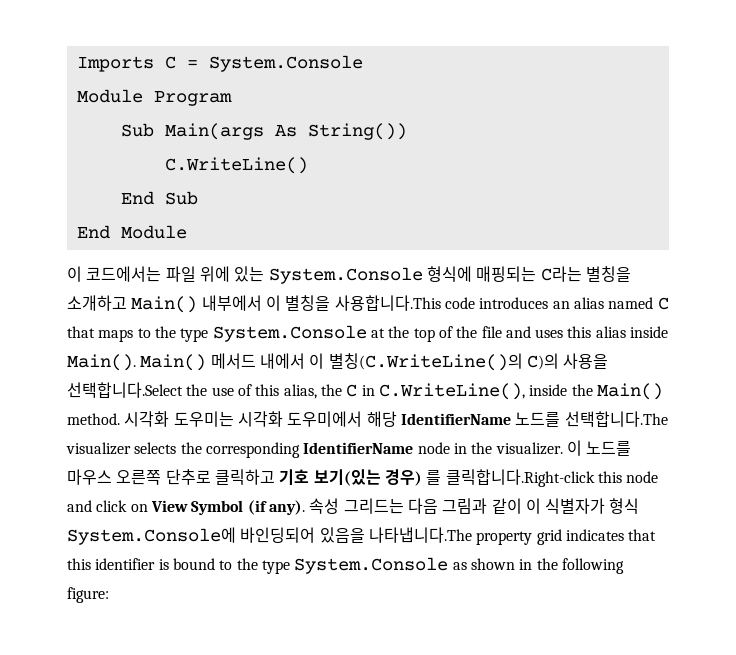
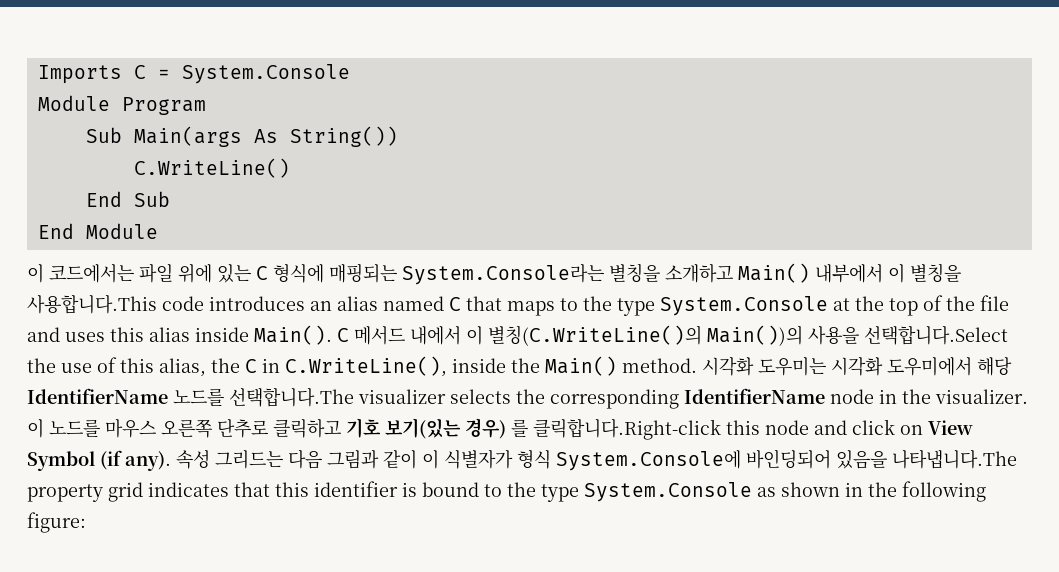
- 이 코드에서는 파일 위에 있는 System.Console 형식에 매핑되는 C라는 별칭을 소개하고 Main() 내부에서 이 별칭을 사용합니다.This code introduces an alias named C that maps to the type System.Console at the top of the file and uses this alias inside Main().
+ 이 코드에서는 파일 위에 있는 C 형식에 매핑되는 System.Console라는 별칭을 소개하고 Main() 내부에서 이 별칭을 사용합니다.This code introduces an alias named C that maps to the type System.Console at the top of the file and uses this alias inside Main().
- Main() 메서드 내에서 이 별칭(C.WriteLine()의 C)의 사용을 선택합니다.Select the use of this alias, the C in C.WriteLine(), inside the Main() method.
+ C 메서드 내에서 이 별칭(C.WriteLine()의 Main())의 사용을 선택합니다.Select the use of this alias, the C in C.WriteLine(), inside the Main() method.

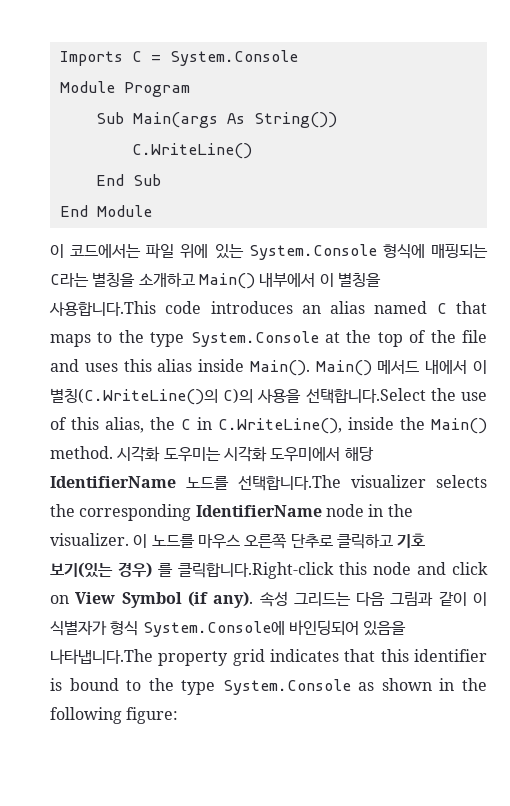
- 이 코드에서는 파일 위에 있는 C 형식에 매핑되는 System.Console라는 별칭을 소개하고 Main() 내부에서 이 별칭을 사용합니다.This code introduces an alias named C that maps to the type System.Console at the top of the file and uses this alias inside Main().
+ 이 코드에서는 파일 위에 있는 System.Console 형식에 매핑되는 C라는 별칭을 소개하고 Main() 내부에서 이 별칭을 사용합니다.This code introduces an alias named C that maps to the type System.Console at the top of the file and uses this alias inside Main().
- C 메서드 내에서 이 별칭(C.WriteLine()의 Main())의 사용을 선택합니다.Select the use of this alias, the C in C.WriteLine(), inside the Main() method.
+ Main() 메서드 내에서 이 별칭(C.WriteLine()의 C)의 사용을 선택합니다.Select the use of this alias, the C in C.WriteLine(), inside the Main() method.

